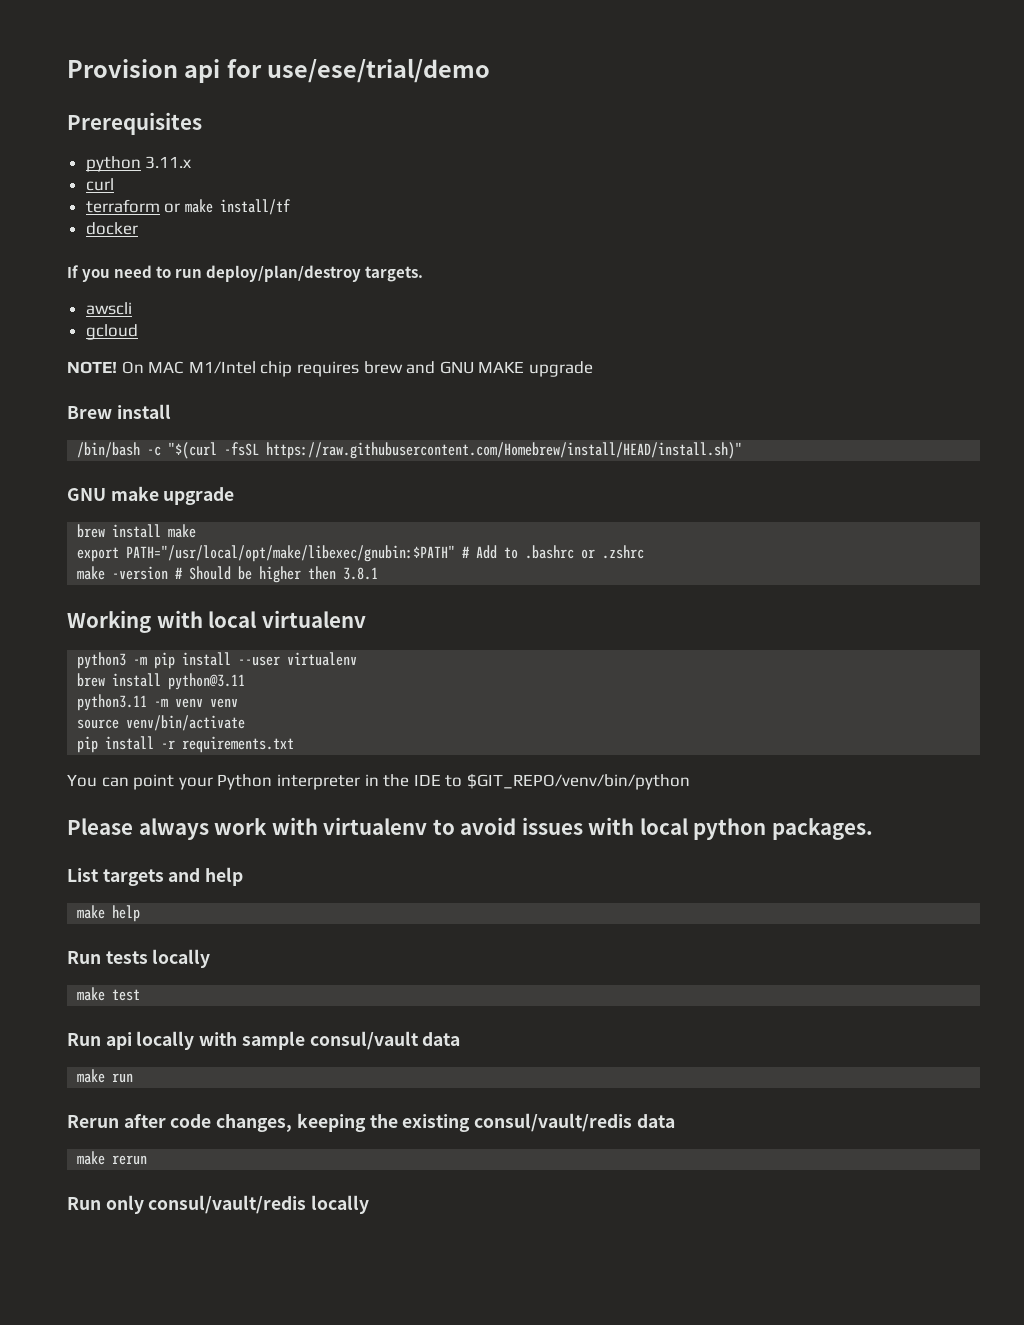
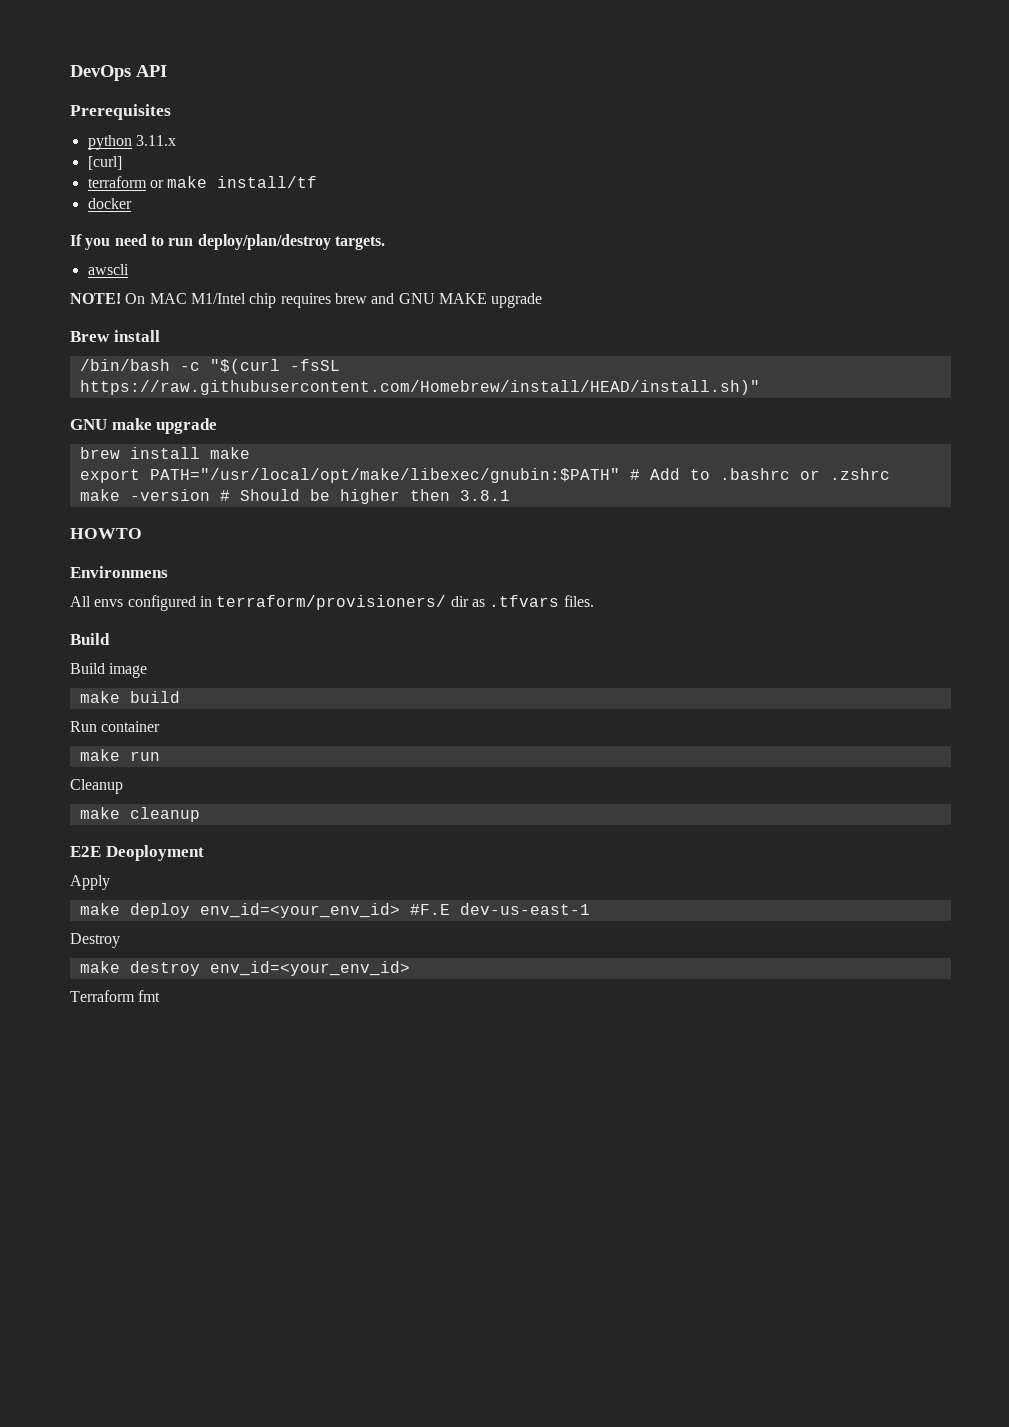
- Provision api for use/ese/trial/demo
+ DevOps API
- curl
+ [curl]
- gcloud
- Working with local virtualenv
- python3 -m pip install --user virtualenv
- brew install python@3.11
- python3.11 -m venv venv
- source venv/bin/activate
- pip install -r requirements.txt
- You can point your Python interpreter in the IDE to $GIT_REPO/venv/bin/python
- Please always work with virtualenv to avoid issues with local python packages.
- List targets and help
- make help
- Run tests locally
- make test
- Run api locally with sample consul/vault data
+ HOWTO
+ Environmens
+ All envs configured in terraform/provisioners/ dir as .tfvars files.
+ Build
+ Build image
+ make build
+ Run container
  make run
- Rerun after code changes, keeping the existing consul/vault/redis data
- make rerun
- Run only consul/vault/redis locally
+ Cleanup
+ make cleanup
+ E2E Deoployment
+ Apply
+ make deploy env_id=<your_env_id> #F.E dev-us-east-1
+ Destroy
+ make destroy env_id=<your_env_id>
+ Terraform fmt

